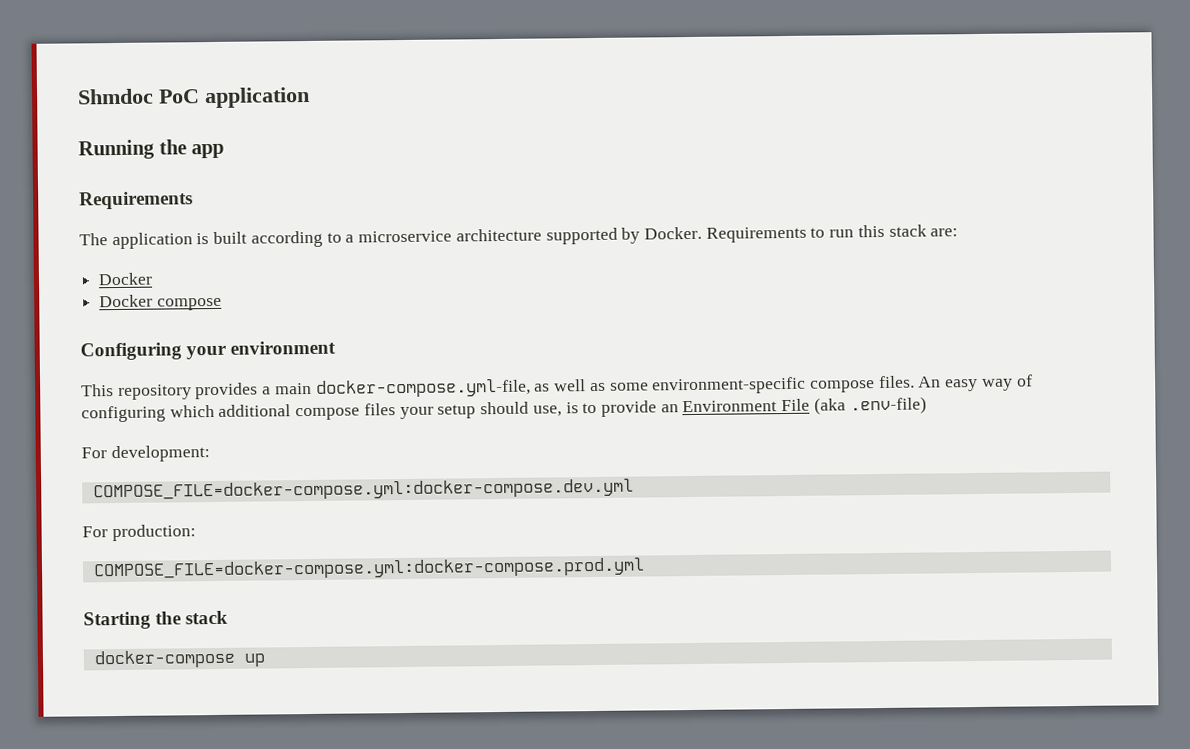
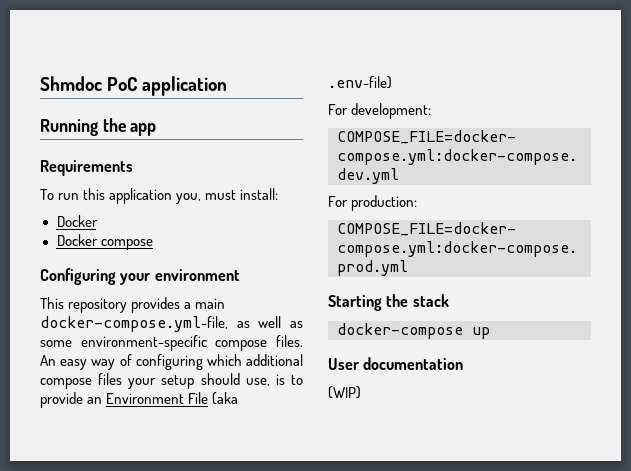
- The application is built according to a microservice architecture supported by Docker. Requirements to run this stack are:
+ To run this application you, must install:
+ User documentation
+ (WIP)

